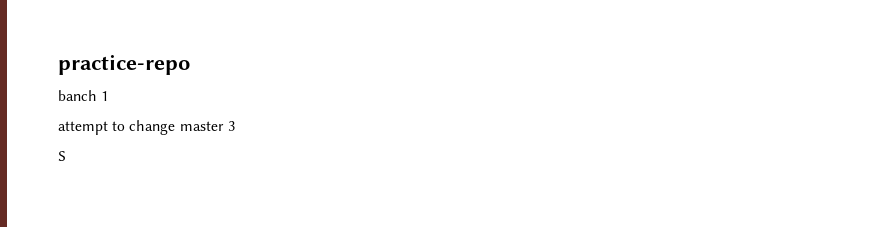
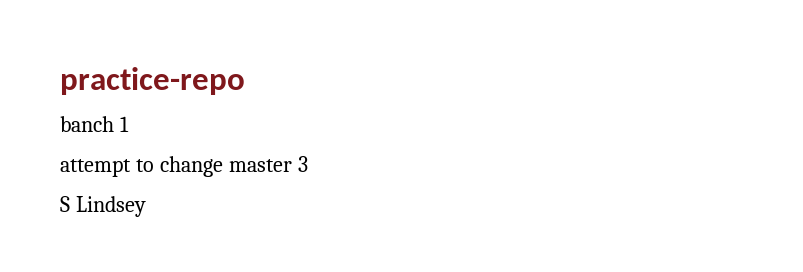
- S
+ S Lindsey

